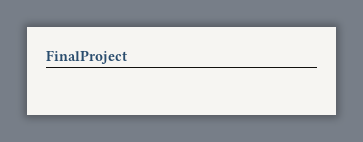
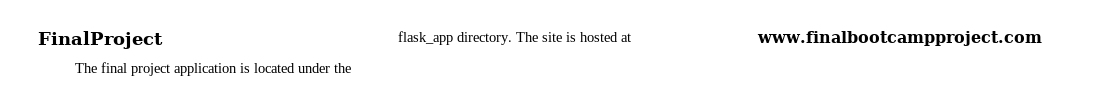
+ The final project application is located under the flask_app directory. The site is hosted at
+ www.finalbootcampproject.com

